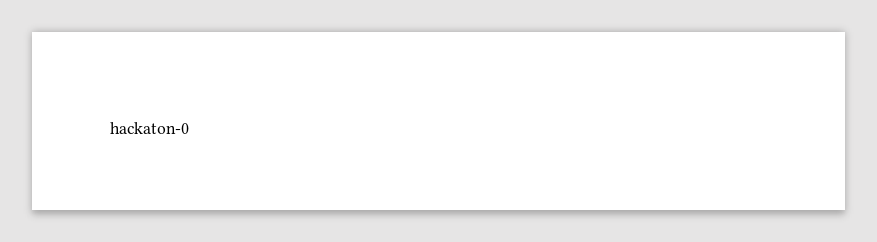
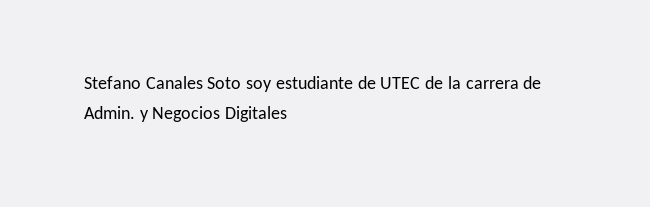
- hackaton-0
+ Stefano Canales Soto soy estudiante de UTEC de la carrera de Admin. y Negocios Digitales

